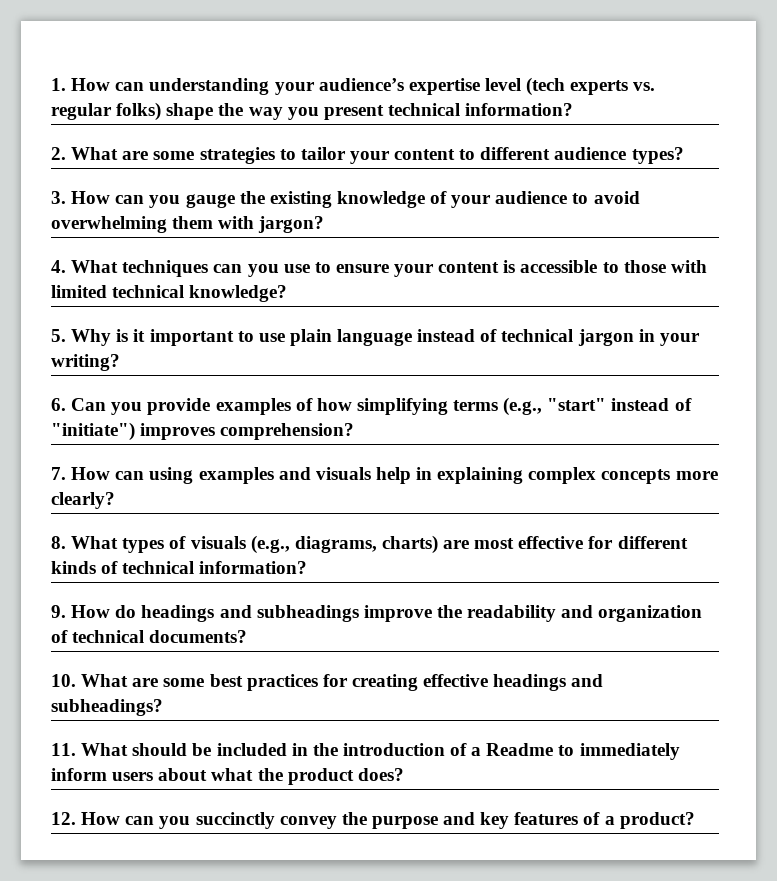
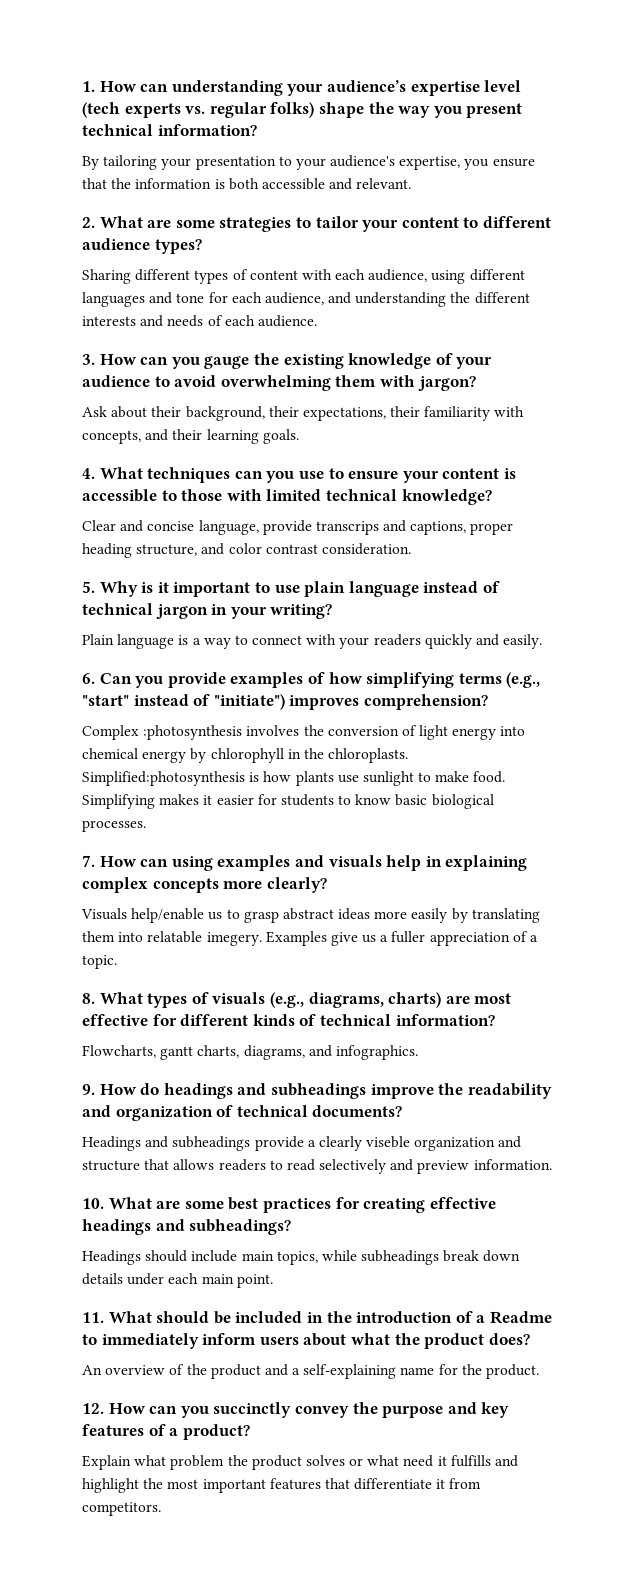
+ By tailoring your presentation to your audience's expertise, you ensure that the information is both accessible and relevant.
+ Sharing different types of content with each audience, using different languages and tone for each audience, and understanding the different interests and needs of each audience.
+ Ask about their background, their expectations, their familiarity with concepts, and their learning goals.
+ Clear and concise language, provide transcrips and captions, proper heading structure, and color contrast consideration.
+ Plain language is a way to connect with your readers quickly and easily.
+ Complex :photosynthesis involves the conversion of light energy into chemical energy by chlorophyll in the chloroplasts. Simplified:photosynthesis is how plants use sunlight to make food. Simplifying makes it easier for students to know basic biological processes.
+ Visuals help/enable us to grasp abstract ideas more easily by translating them into relatable imegery. Examples give us a fuller appreciation of a topic.
+ Flowcharts, gantt charts, diagrams, and infographics.
+ Headings and subheadings provide a clearly viseble organization and structure that allows readers to read selectively and preview information.
+ Headings should include main topics, while subheadings break down details under each main point.
+ An overview of the product and a self-explaining name for the product.
+ Explain what problem the product solves or what need it fulfills and highlight the most important features that differentiate it from competitors.

